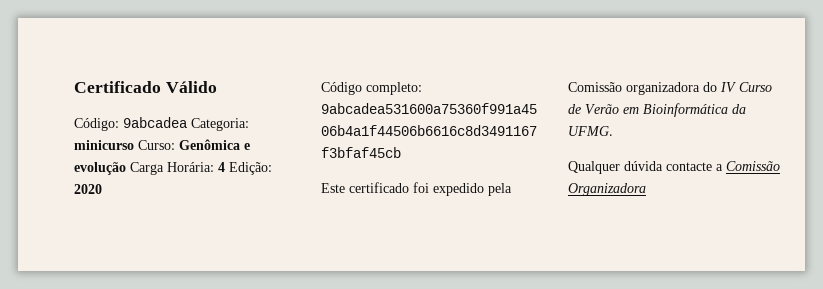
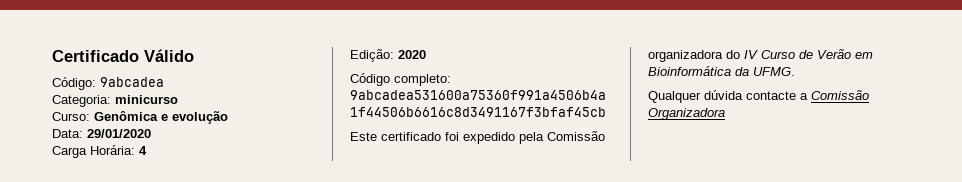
- Código: 9abcadea Categoria: minicurso Curso: Genômica e evolução Carga Horária: 4 Edição: 2020
+ Código: 9abcadea
+ Categoria: minicurso
+ Curso: Genômica e evolução
+ Data: 29/01/2020
+ Carga Horária: 4
+ Edição: 2020

